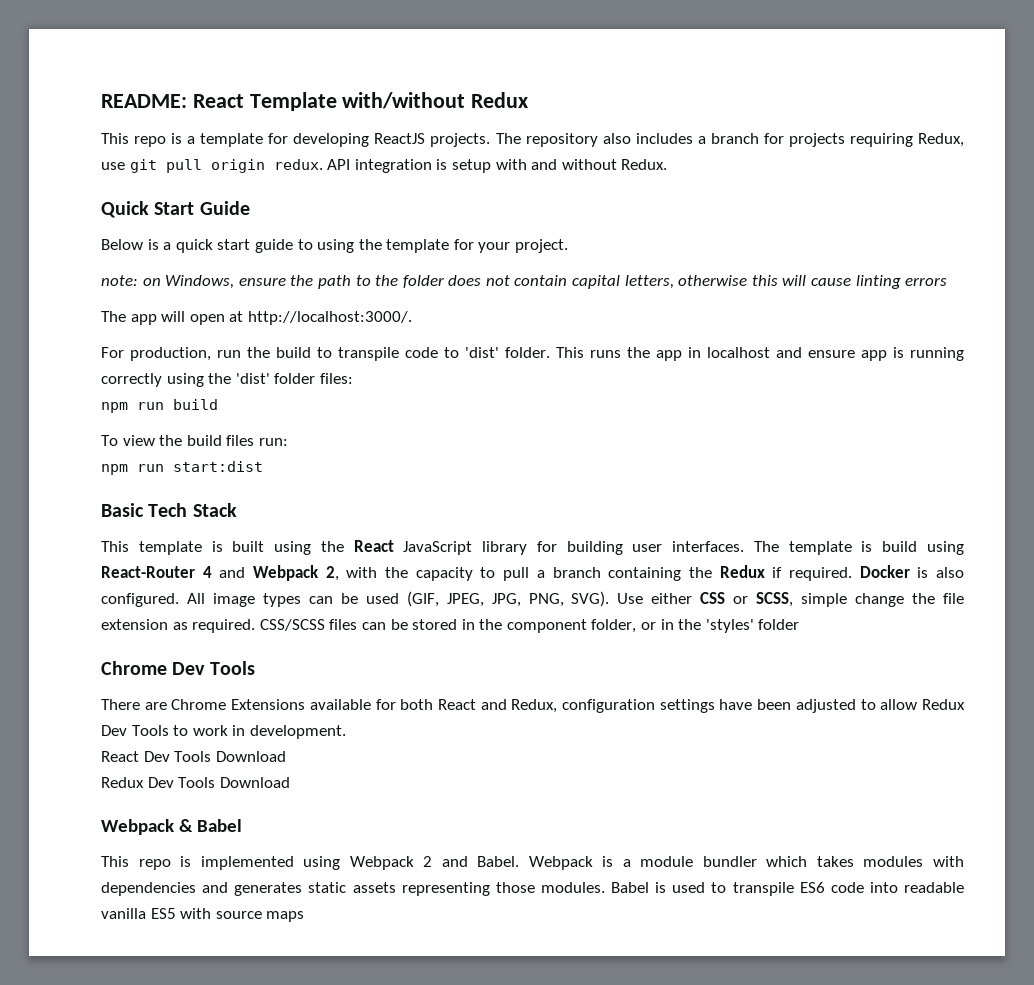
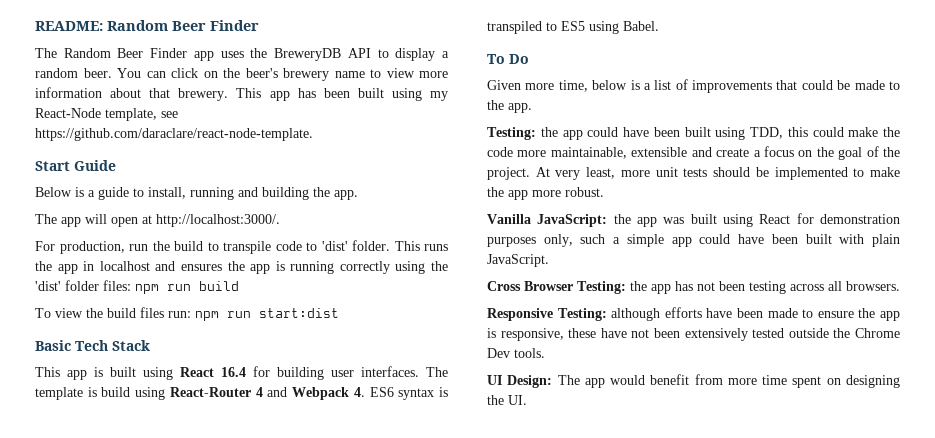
- README: React Template with/without Redux
- This repo is a template for developing ReactJS projects. The repository also includes a branch for projects requiring Redux, use git pull origin redux. API integration is setup with and without Redux.
- Quick Start Guide
+ README: Random Beer Finder
+ The Random Beer Finder app uses the BreweryDB API to display a random beer. You can click on the beer's brewery name to view more information about that brewery. This app has been built using my React-Node template, see https://github.com/daraclare/react-node-template.
+ Start Guide
- Below is a quick start guide to using the template for your project.
- note: on Windows, ensure the path to the folder does not contain capital letters, otherwise this will cause linting errors
+ Below is a guide to install, running and building the app.
- This runs the app in localhost and ensure app is running correctly using the 'dist' folder files:
- npm run build
+ This runs the app in localhost and ensures the app is running correctly using the 'dist' folder files: npm run build
- To view the build files run:
- npm run start:dist
+ To view the build files run: npm run start:dist
- This template is built using the React JavaScript library for building user interfaces.
+ This app is built using React 16.4 for building user interfaces.
- The template is build using React-Router 4 and Webpack 2, with the capacity to pull a branch containing the Redux if required. Docker is also configured. All image types can be used (GIF, JPEG, JPG, PNG, SVG). Use either CSS or SCSS, simple change the file extension as required. CSS/SCSS files can be stored in the component folder, or in the 'styles' folder
- Chrome Dev Tools
- There are Chrome Extensions available for both React and Redux, configuration settings have been adjusted to allow Redux Dev Tools to work in development.
- React Dev Tools Download
- Redux Dev Tools Download
- Webpack & Babel
- This repo is implemented using Webpack 2 and Babel. Webpack is a module bundler which takes modules with dependencies and generates static assets representing those modules. Babel is used to transpile ES6 code into readable vanilla ES5 with source maps
+ The template is build using React-Router 4 and Webpack 4. ES6 syntax is transpiled to ES5 using Babel.
+ To Do
+ Given more time, below is a list of improvements that could be made to the app.
+ Testing: the app could have been built using TDD, this could make the code more maintainable, extensible and create a focus on the goal of the project. At very least, more unit tests should be implemented to make the app more robust.
+ Vanilla JavaScript: the app was built using React for demonstration purposes only, such a simple app could have been built with plain JavaScript.
+ Cross Browser Testing: the app has not been testing across all browsers.
+ Responsive Testing: although efforts have been made to ensure the app is responsive, these have not been extensively tested outside the Chrome Dev tools.
+ UI Design: The app would benefit from more time spent on designing the UI.

